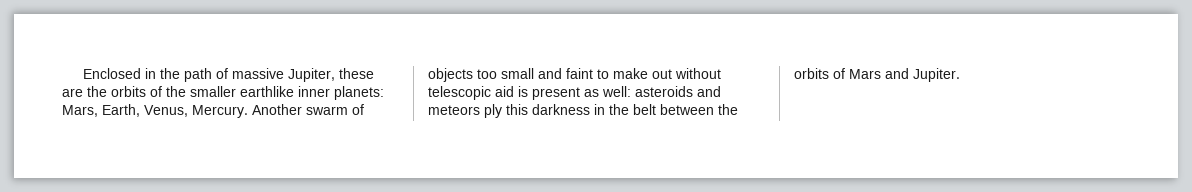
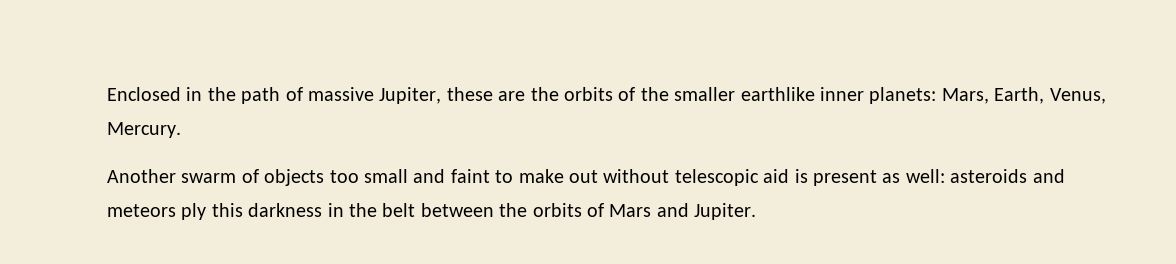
- Enclosed in the path of massive Jupiter, these are the orbits of the smaller earthlike inner planets: Mars, Earth, Venus, Mercury. Another swarm of objects too small and faint to make out without telescopic aid is present as well: asteroids and meteors ply this darkness in the belt between the orbits of Mars and Jupiter.
+ Enclosed in the path of massive Jupiter, these are the orbits of the smaller earthlike inner planets: Mars, Earth, Venus, Mercury.
+ Another swarm of objects too small and faint to make out without telescopic aid is present as well: asteroids and meteors ply this darkness in the belt between the orbits of Mars and Jupiter.

